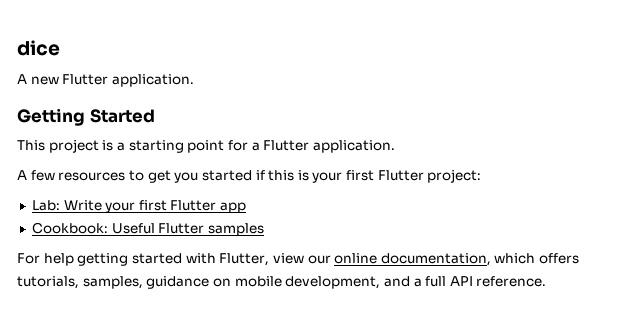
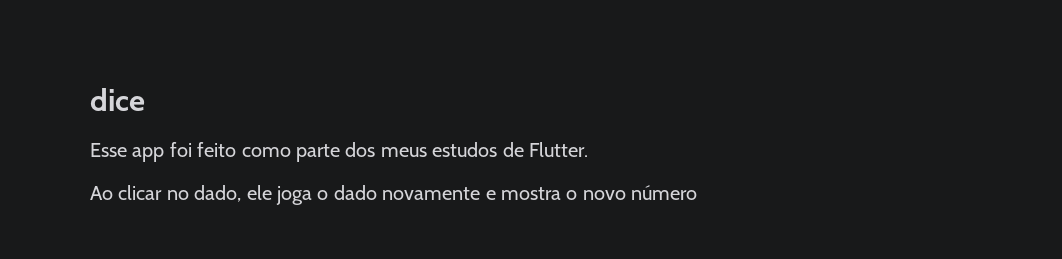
- A new Flutter application.
- Getting Started
- This project is a starting point for a Flutter application.
- A few resources to get you started if this is your first Flutter project:
- Lab: Write your first Flutter app
- Cookbook: Useful Flutter samples
- For help getting started with Flutter, view our online documentation, which offers tutorials, samples, guidance on mobile development, and a full API reference.
+ Esse app foi feito como parte dos meus estudos de Flutter.
+ Ao clicar no dado, ele joga o dado novamente e mostra o novo número

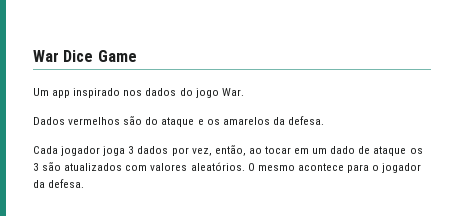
- dice
- Esse app foi feito como parte dos meus estudos de Flutter.
- Ao clicar no dado, ele joga o dado novamente e mostra o novo número
+ War Dice Game
+ Um app inspirado nos dados do jogo War.
+ Dados vermelhos são do ataque e os amarelos da defesa.
+ Cada jogador joga 3 dados por vez, então, ao tocar em um dado de ataque os 3 são atualizados com valores aleatórios. O mesmo acontece para o jogador da defesa.

